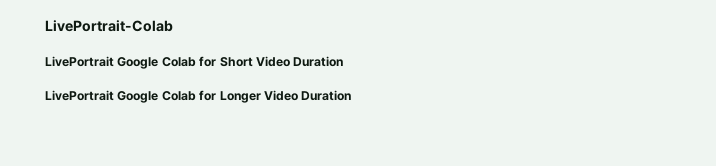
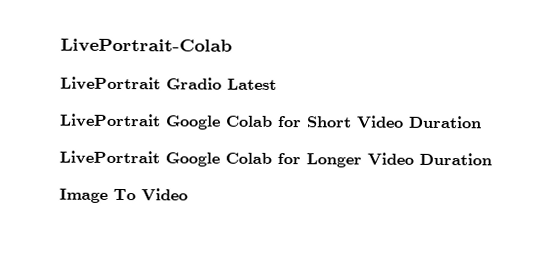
+ LivePortrait Gradio Latest
+ Image To Video

